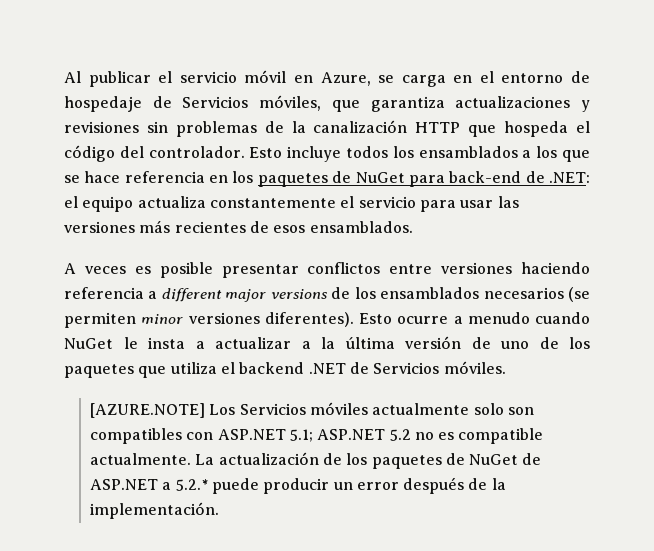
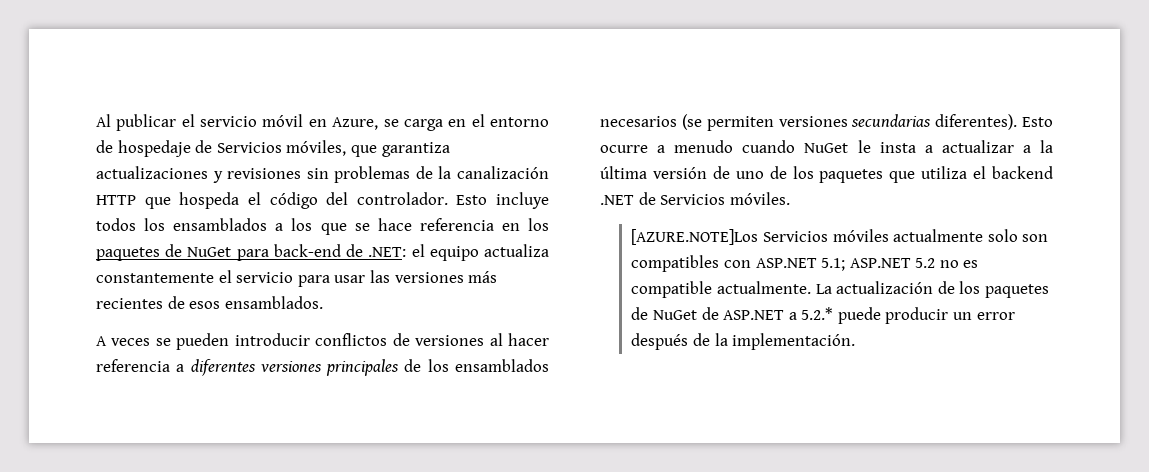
- A veces es posible presentar conflictos entre versiones haciendo referencia a different major versions de los ensamblados necesarios (se permiten minor versiones diferentes).
+ A veces se pueden introducir conflictos de versiones al hacer referencia a diferentes versiones principales de los ensamblados necesarios (se permiten versiones secundarias diferentes).
- [AZURE.NOTE] Los Servicios móviles actualmente solo son compatibles con ASP.NET 5.1; ASP.NET 5.2 no es compatible actualmente.
+ [AZURE.NOTE]Los Servicios móviles actualmente solo son compatibles con ASP.NET 5.1; ASP.NET 5.2 no es compatible actualmente.

